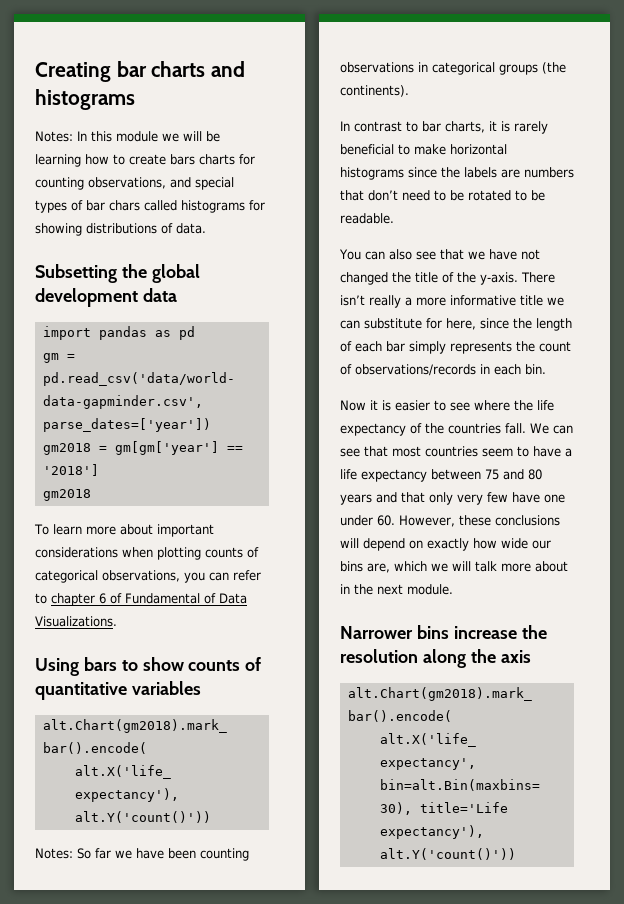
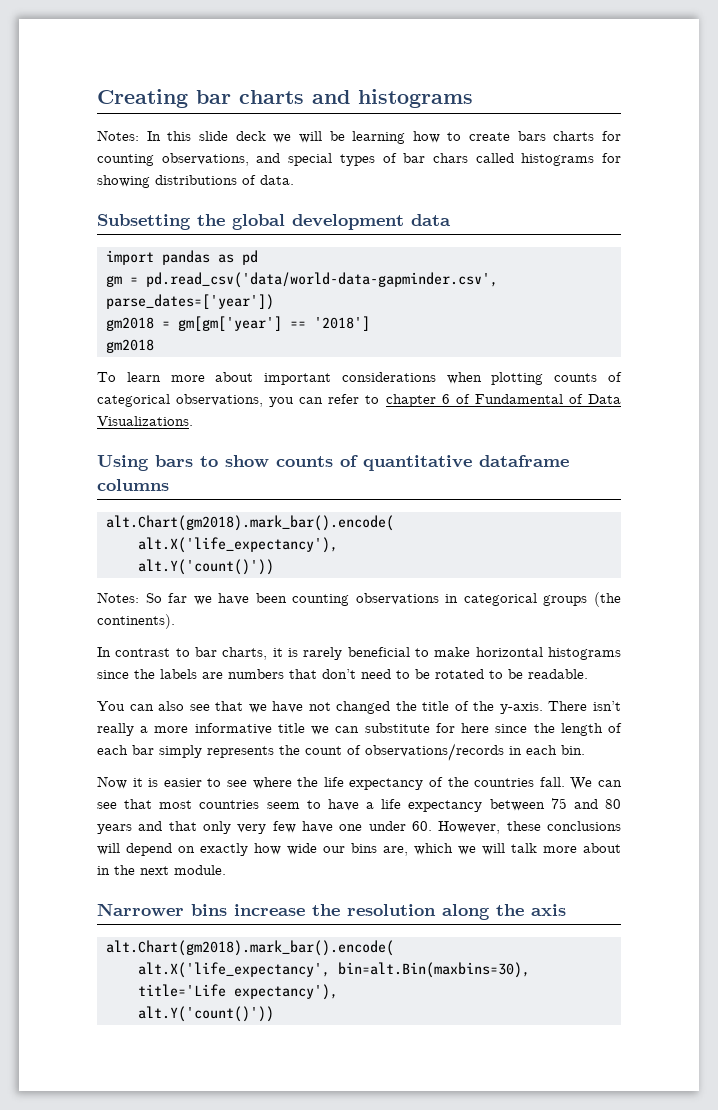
- Notes: In this module we will be learning how to create bars charts for counting observations, and special types of bar chars called histograms for showing distributions of data.
+ Notes: In this slide deck we will be learning how to create bars charts for counting observations, and special types of bar chars called histograms for showing distributions of data.
- Using bars to show counts of quantitative variables
+ Using bars to show counts of quantitative dataframe columns
- There isn’t really a more informative title we can substitute for here, since the length of each bar simply represents the count of observations/records in each bin.
+ There isn’t really a more informative title we can substitute for here since the length of each bar simply represents the count of observations/records in each bin.

